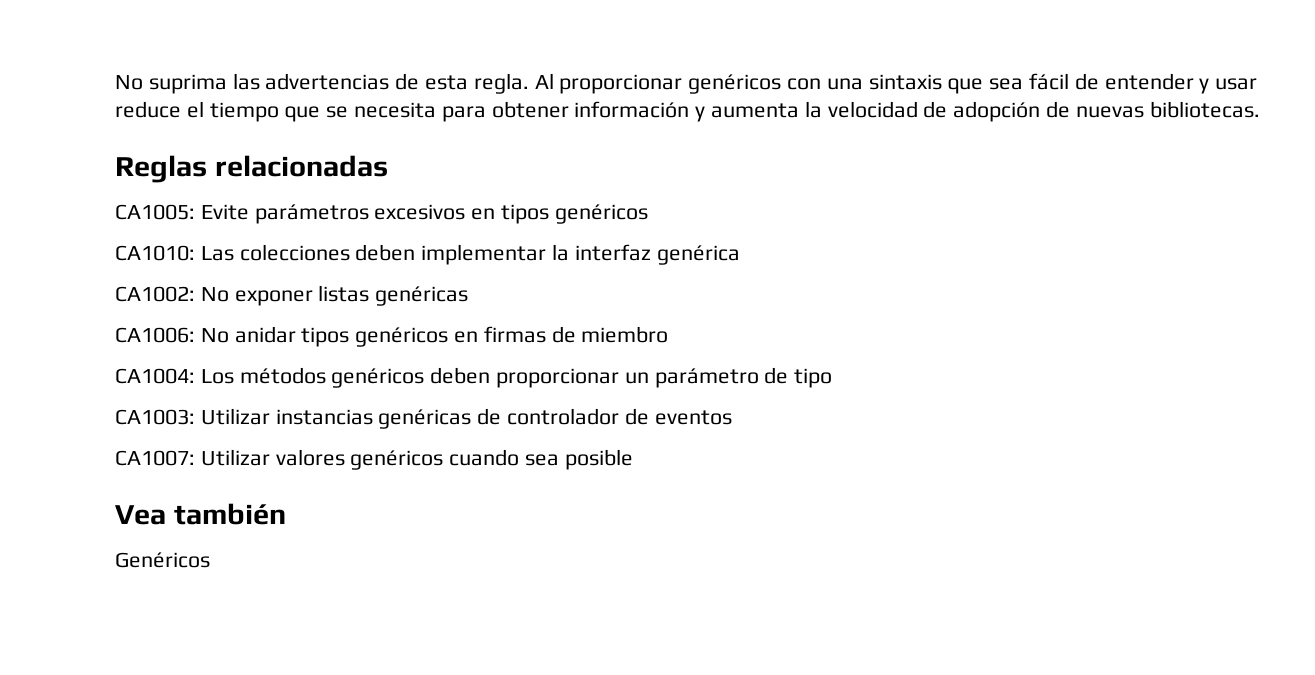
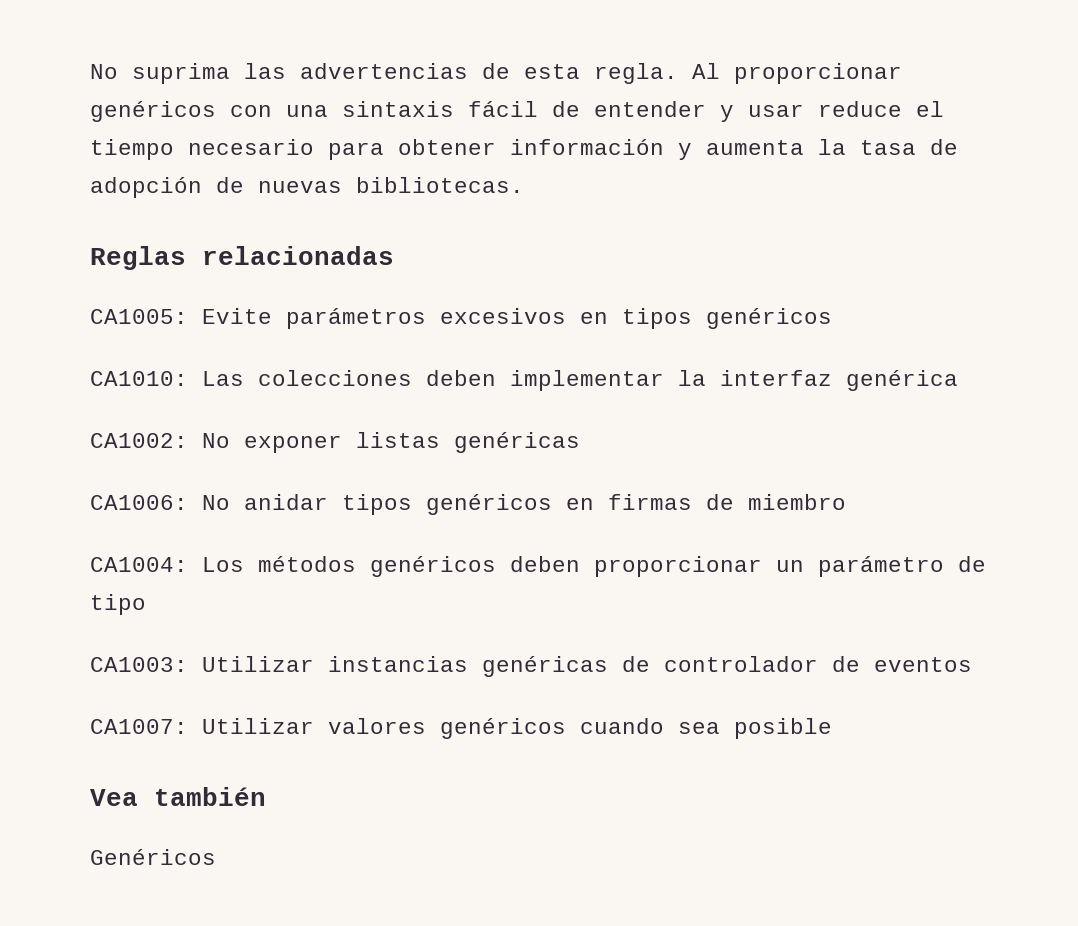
- Al proporcionar genéricos con una sintaxis que sea fácil de entender y usar reduce el tiempo que se necesita para obtener información y aumenta la velocidad de adopción de nuevas bibliotecas.
+ Al proporcionar genéricos con una sintaxis fácil de entender y usar reduce el tiempo necesario para obtener información y aumenta la tasa de adopción de nuevas bibliotecas.

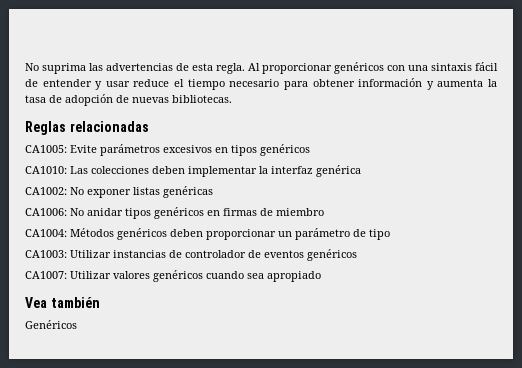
- CA1004: Los métodos genéricos deben proporcionar un parámetro de tipo
+ CA1004: Métodos genéricos deben proporcionar un parámetro de tipo
- CA1003: Utilizar instancias genéricas de controlador de eventos
+ CA1003: Utilizar instancias de controlador de eventos genéricos
- CA1007: Utilizar valores genéricos cuando sea posible
+ CA1007: Utilizar valores genéricos cuando sea apropiado

